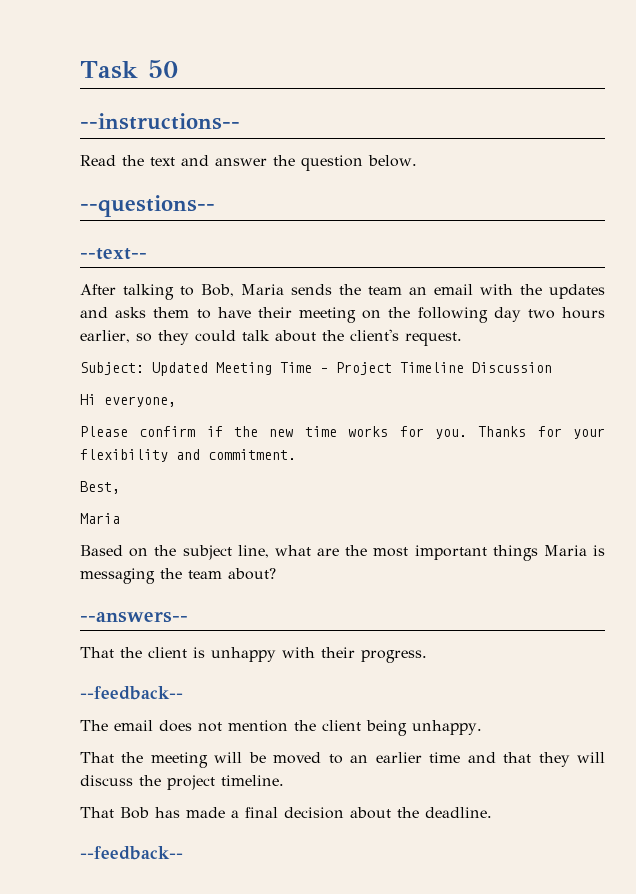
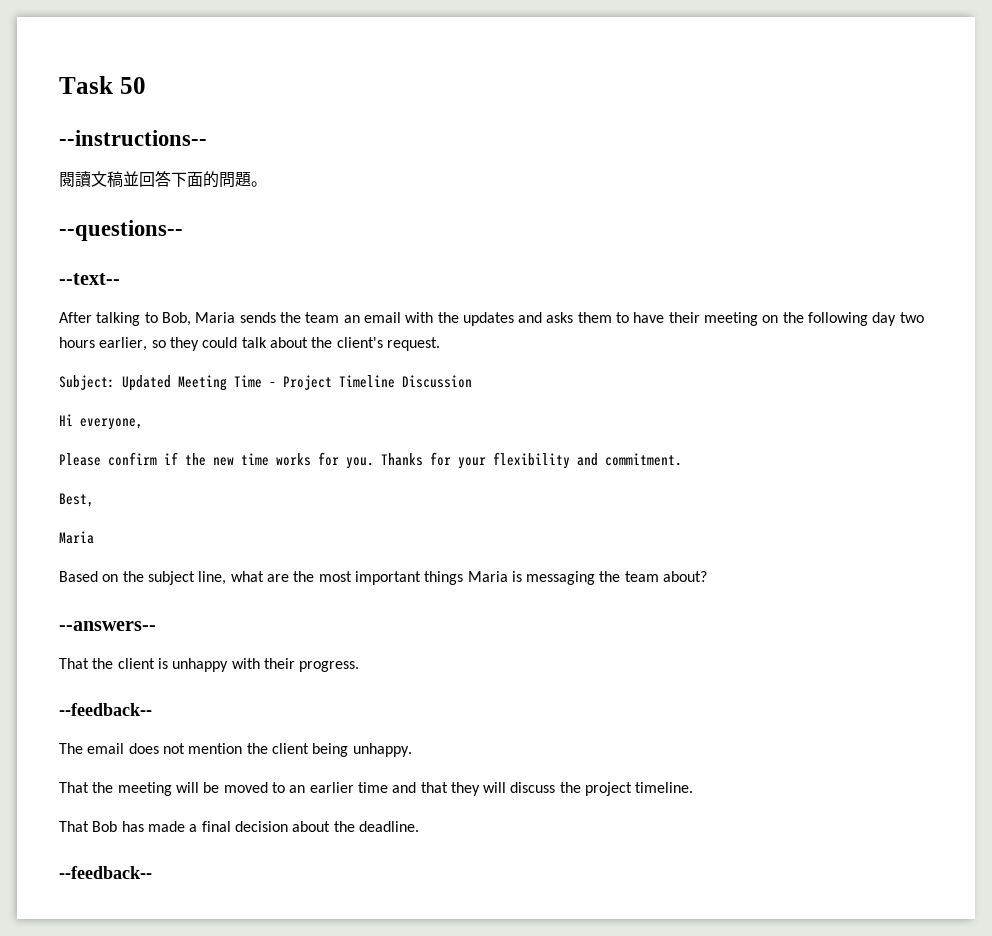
- Read the text and answer the question below.
+ 閱讀文稿並回答下面的問題。

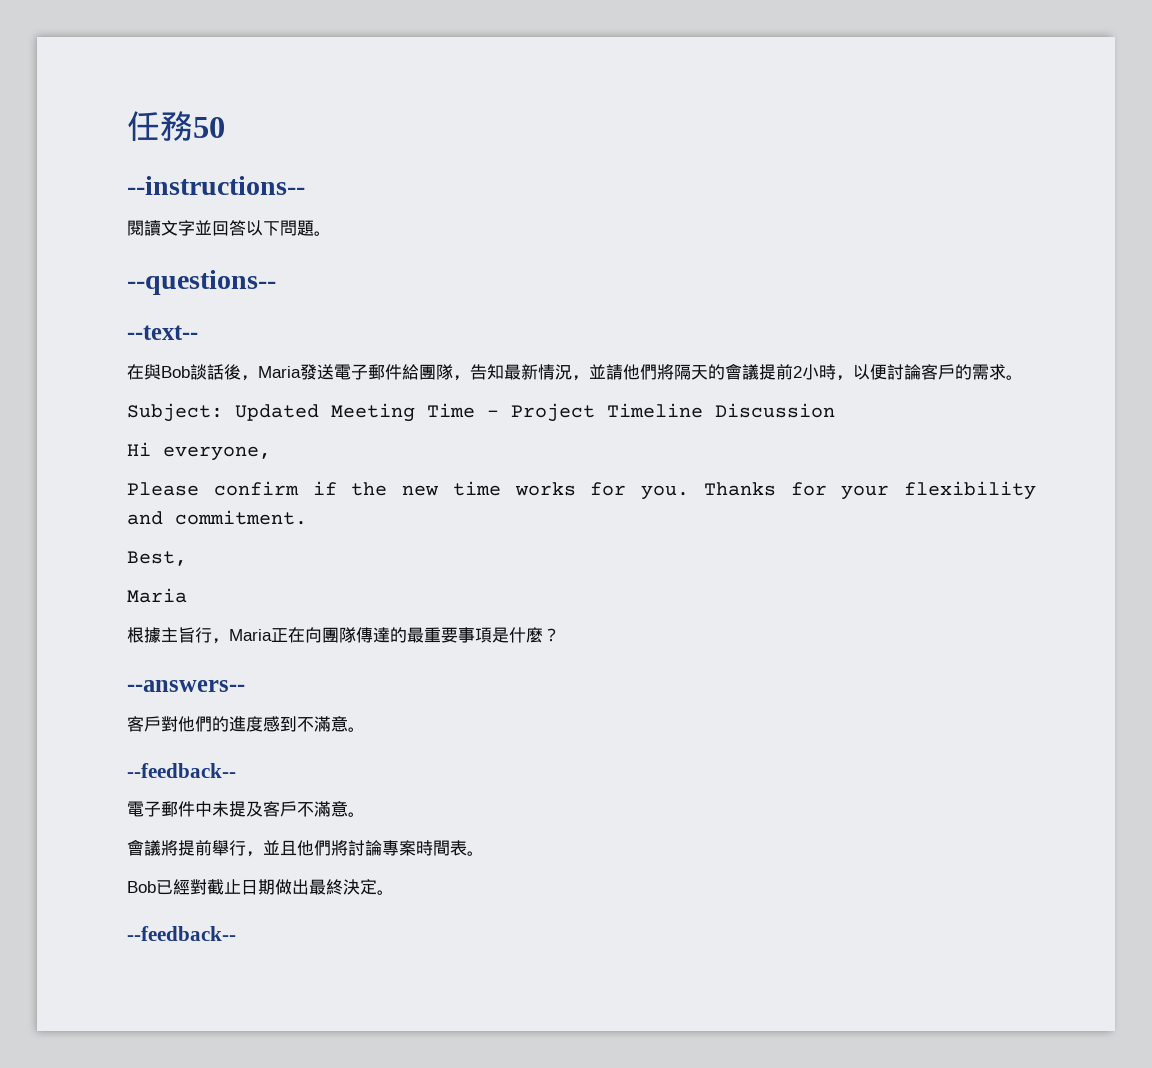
- Task 50
+ 任務50
- 閱讀文稿並回答下面的問題。
+ 閱讀文字並回答以下問題。
- After talking to Bob, Maria sends the team an email with the updates and asks them to have their meeting on the following day two hours earlier, so they could talk about the client's request.
+ 在與Bob談話後，Maria發送電子郵件給團隊，告知最新情況，並請他們將隔天的會議提前2小時，以便討論客戶的需求。
- Based on the subject line, what are the most important things Maria is messaging the team about?
+ 根據主旨行，Maria正在向團隊傳達的最重要事項是什麼？
  --answers--
- That the client is unhappy with their progress.
+ 客戶對他們的進度感到不滿意。
  --feedback--
- The email does not mention the client being unhappy.
- That the meeting will be moved to an earlier time and that they will discuss the project timeline.
- That Bob has made a final decision about the deadline.
+ 電子郵件中未提及客戶不滿意。
+ 會議將提前舉行，並且他們將討論專案時間表。
+ Bob已經對截止日期做出最終決定。

